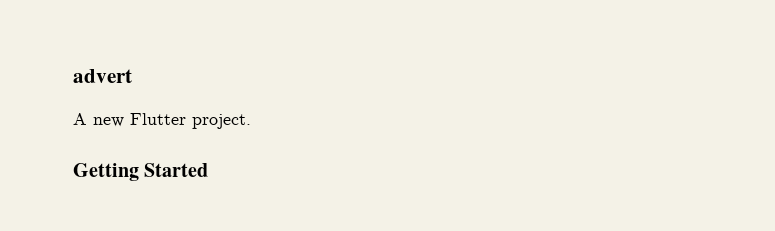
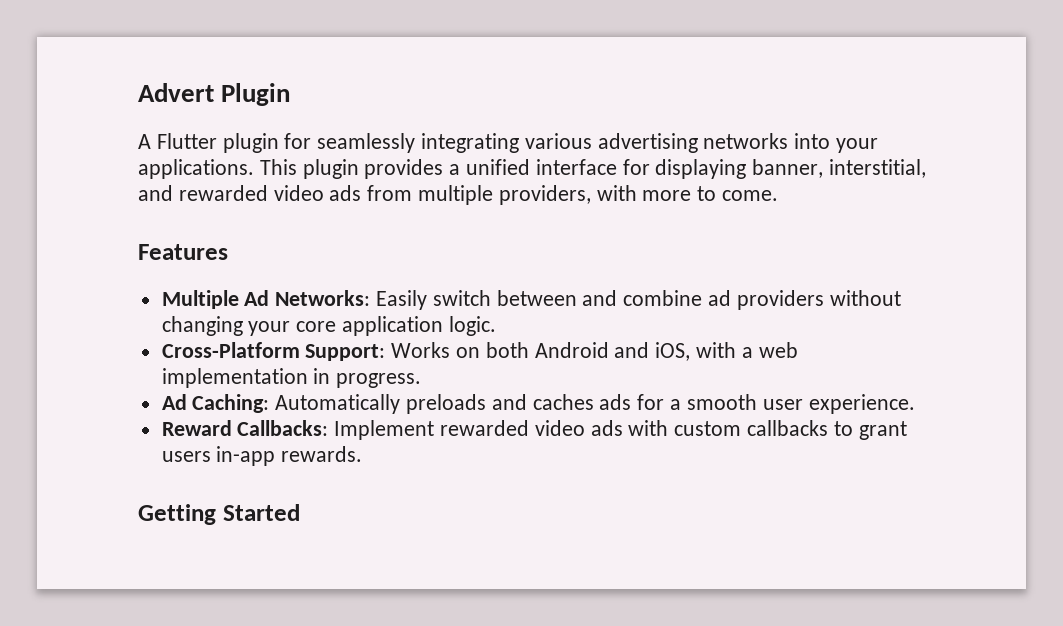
- advert
+ Advert Plugin
- A new Flutter project.
+ A Flutter plugin for seamlessly integrating various advertising networks into your applications. This plugin provides a unified interface for displaying banner, interstitial, and rewarded video ads from multiple providers, with more to come.
+ Features
+ Multiple Ad Networks: Easily switch between and combine ad providers without changing your core application logic.
+ Cross-Platform Support: Works on both Android and iOS, with a web implementation in progress.
+ Ad Caching: Automatically preloads and caches ads for a smooth user experience.
+ Reward Callbacks: Implement rewarded video ads with custom callbacks to grant users in-app rewards.

